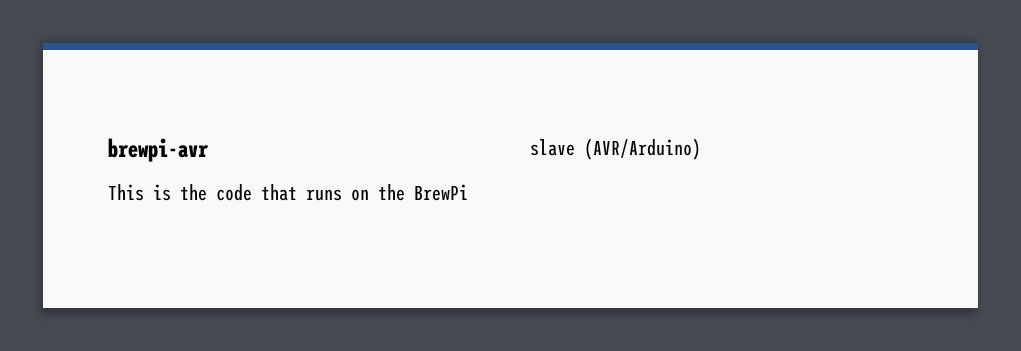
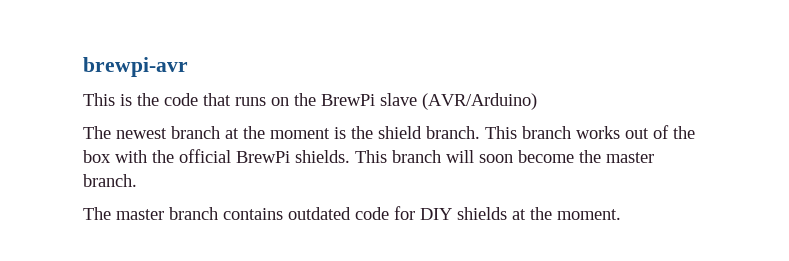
+ The newest branch at the moment is the shield branch. This branch works out of the box with the official BrewPi shields. This branch will soon become the master branch.
+ The master branch contains outdated code for DIY shields at the moment.

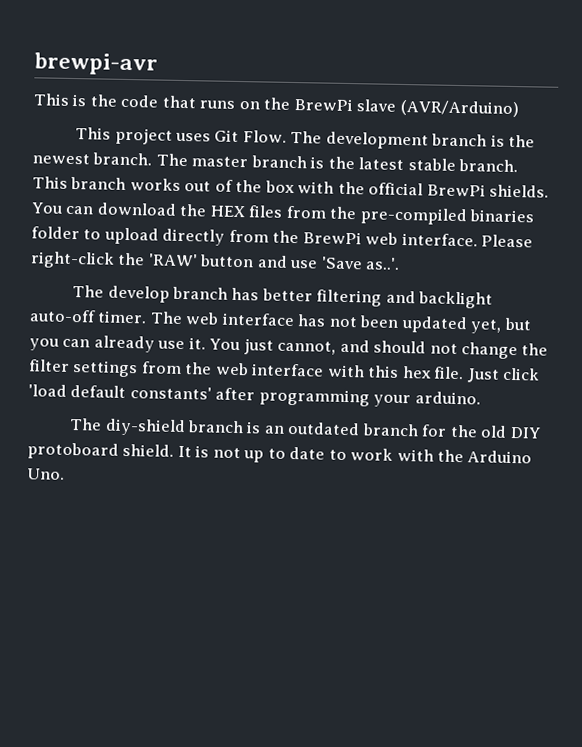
- The newest branch at the moment is the shield branch.
+ This project uses Git Flow. The development branch is the newest branch. The master branch is the latest stable branch.
- This branch will soon become the master branch.
- The master branch contains outdated code for DIY shields at the moment.
+ You can download the HEX files from the pre-compiled binaries folder to upload directly from the BrewPi web interface. Please right-click the 'RAW' button and use 'Save as..'.
+ The develop branch has better filtering and backlight auto-off timer. The web interface has not been updated yet, but you can already use it. You just cannot, and should not change the filter settings from the web interface with this hex file. Just click 'load default constants' after programming your arduino.
+ The diy-shield branch is an outdated branch for the old DIY protoboard shield. It is not up to date to work with the Arduino Uno.

